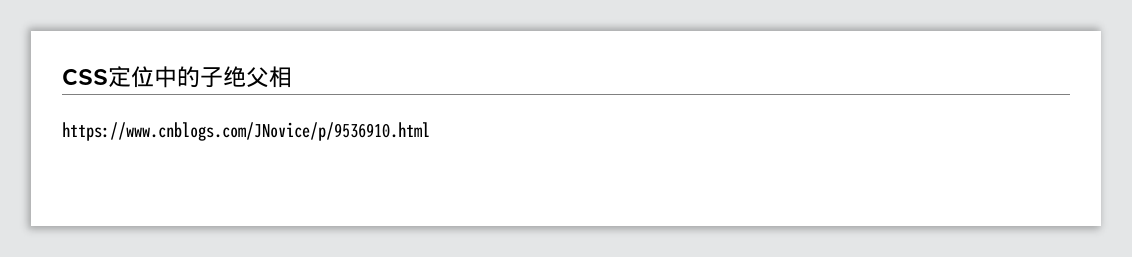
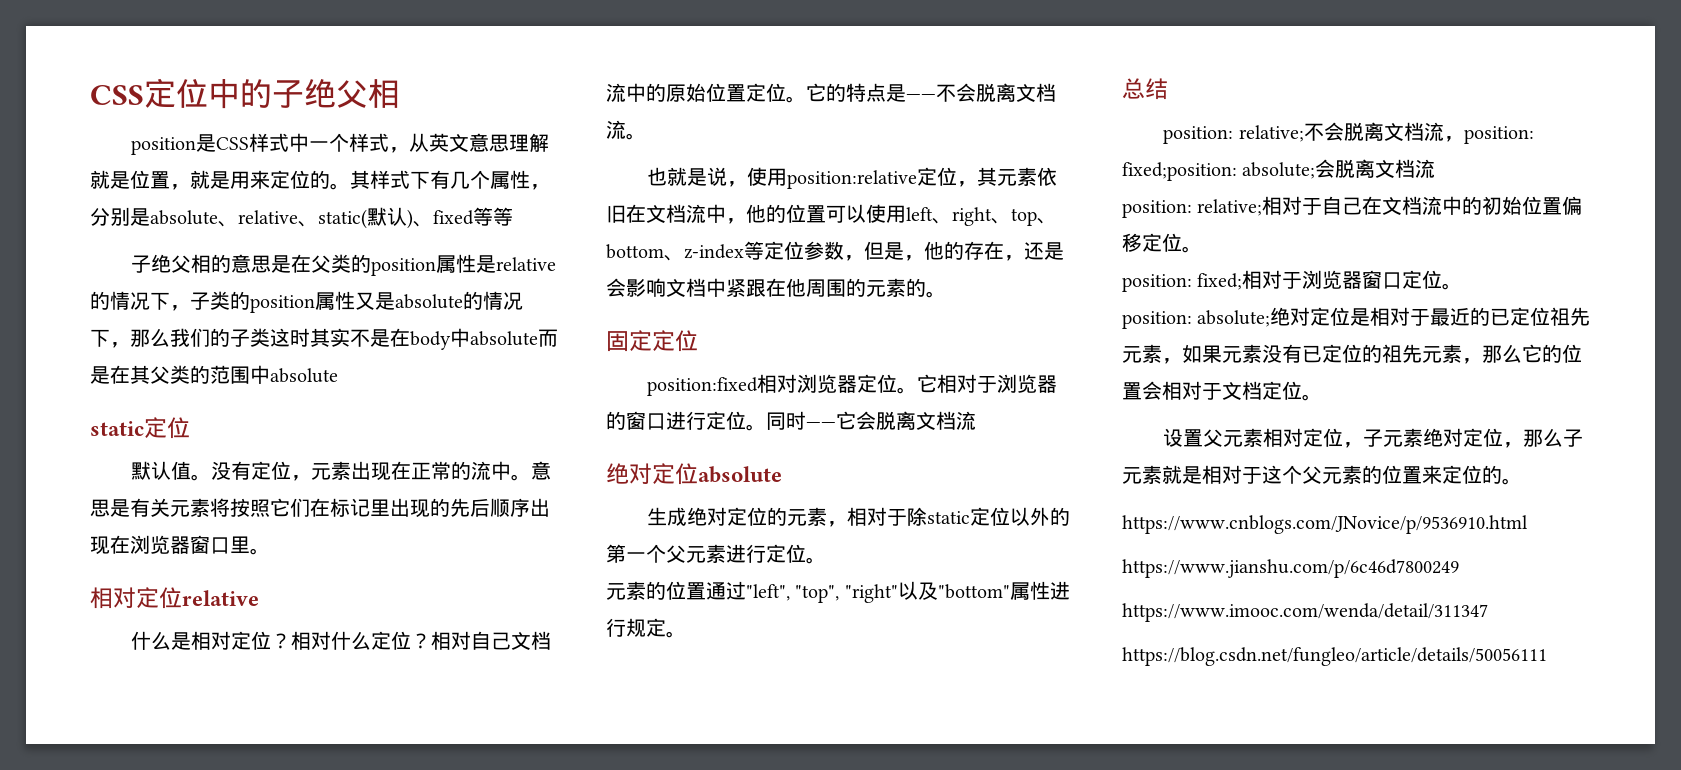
+ position是CSS样式中一个样式，从英文意思理解就是位置，就是用来定位的。其样式下有几个属性，分别是absolute、relative、static(默认)、fixed等等
+ 子绝父相的意思是在父类的position属性是relative的情况下，子类的position属性又是absolute的情况下，那么我们的子类这时其实不是在body中absolute而是在其父类的范围中absolute
+ static定位
+ 默认值。没有定位，元素出现在正常的流中。意思是有关元素将按照它们在标记里出现的先后顺序出现在浏览器窗口里。
+ 相对定位relative
+ 什么是相对定位？相对什么定位？相对自己文档流中的原始位置定位。它的特点是——不会脱离文档流。
+ 也就是说，使用position:relative定位，其元素依旧在文档流中，他的位置可以使用left、right、top、bottom、z-index等定位参数，但是，他的存在，还是会影响文档中紧跟在他周围的元素的。
+ 固定定位
+ position:fixed相对浏览器定位。它相对于浏览器的窗口进行定位。同时——它会脱离文档流
+ 绝对定位absolute
+ 生成绝对定位的元素，相对于除static定位以外的第一个父元素进行定位。
+ 元素的位置通过"left", "top", "right"以及"bottom"属性进行规定。
+ 总结
+ position: relative;不会脱离文档流，position: fixed;position: absolute;会脱离文档流
+ position: relative;相对于自己在文档流中的初始位置偏移定位。
+ position: fixed;相对于浏览器窗口定位。
+ position: absolute;绝对定位是相对于最近的已定位祖先元素，如果元素没有已定位的祖先元素，那么它的位置会相对于文档定位。
+ 设置父元素相对定位，子元素绝对定位，那么子元素就是相对于这个父元素的位置来定位的。
  https://www.cnblogs.com/JNovice/p/9536910.html
+ https://www.jianshu.com/p/6c46d7800249
+ https://www.imooc.com/wenda/detail/311347
+ https://blog.csdn.net/fungleo/article/details/50056111

